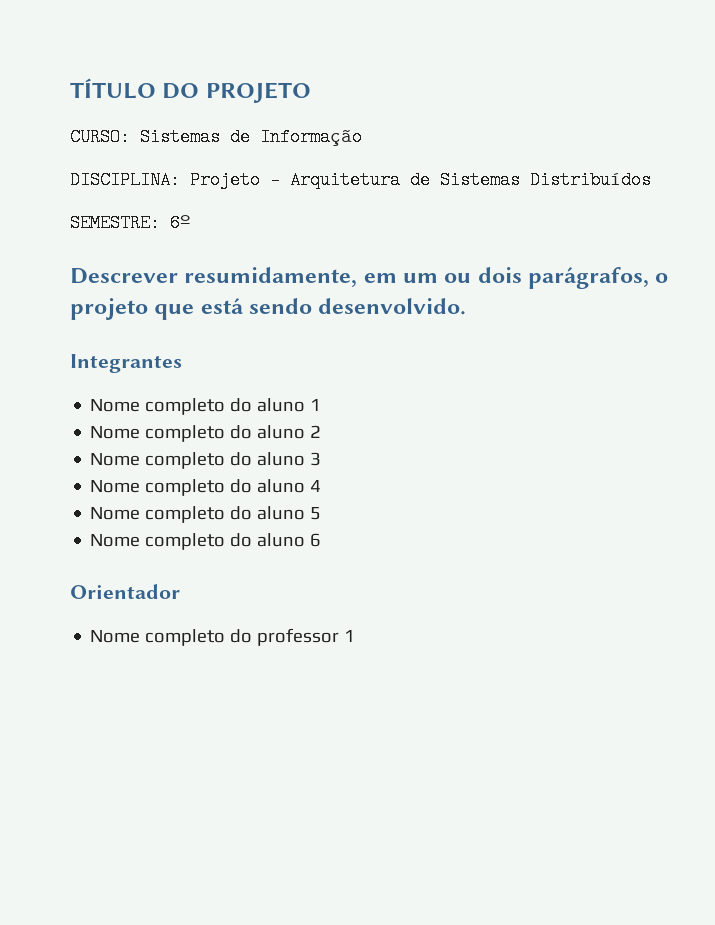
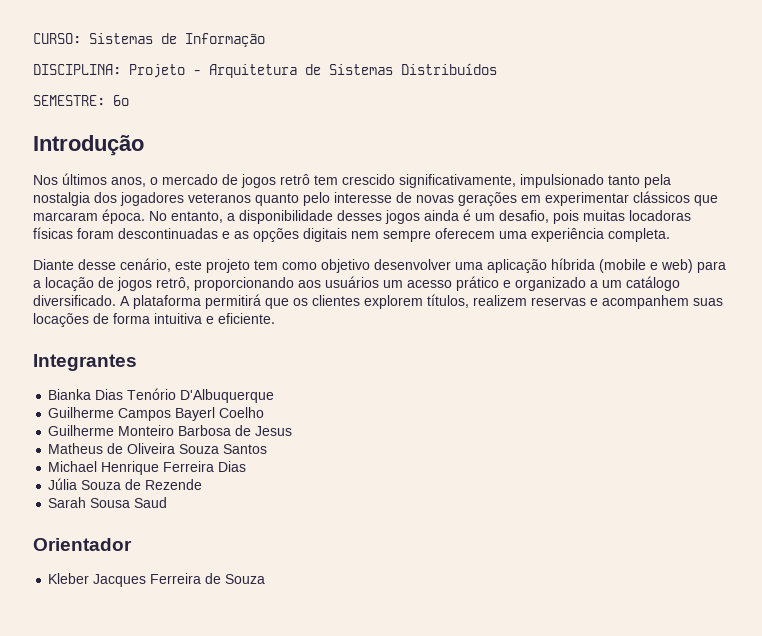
- TÍTULO DO PROJETO
- Descrever resumidamente, em um ou dois parágrafos, o projeto que está sendo desenvolvido.
+ Introdução
+ Nos últimos anos, o mercado de jogos retrô tem crescido significativamente, impulsionado tanto pela nostalgia dos jogadores veteranos quanto pelo interesse de novas gerações em experimentar clássicos que marcaram época. No entanto, a disponibilidade desses jogos ainda é um desafio, pois muitas locadoras físicas foram descontinuadas e as opções digitais nem sempre oferecem uma experiência completa.
+ Diante desse cenário, este projeto tem como objetivo desenvolver uma aplicação híbrida (mobile e web) para a locação de jogos retrô, proporcionando aos usuários um acesso prático e organizado a um catálogo diversificado. A plataforma permitirá que os clientes explorem títulos, realizem reservas e acompanhem suas locações de forma intuitiva e eficiente.
  Integrantes
- Nome completo do aluno 1
- Nome completo do aluno 2
- Nome completo do aluno 3
- Nome completo do aluno 4
- Nome completo do aluno 5
- Nome completo do aluno 6
+ Bianka Dias Tenório D'Albuquerque
+ Guilherme Campos Bayerl Coelho
+ Guilherme Monteiro Barbosa de Jesus
+ Matheus de Oliveira Souza Santos
+ Michael Henrique Ferreira Dias
+ Júlia Souza de Rezende
+ Sarah Sousa Saud
  Orientador
- Nome completo do professor 1
+ Kleber Jacques Ferreira de Souza

